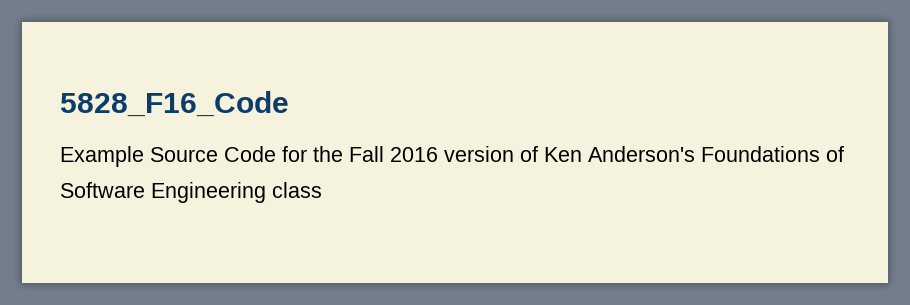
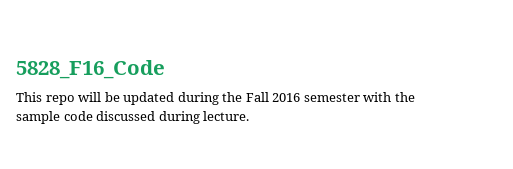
- Example Source Code for the Fall 2016 version of Ken Anderson's Foundations of Software Engineering class
+ This repo will be updated during the Fall 2016 semester with the sample code discussed during lecture.

